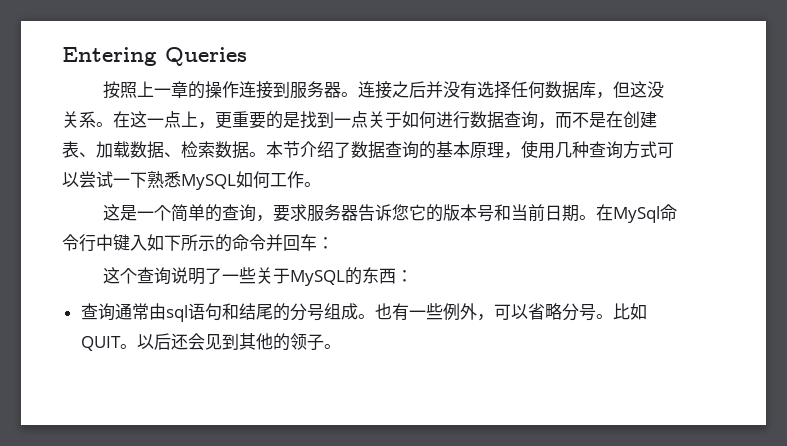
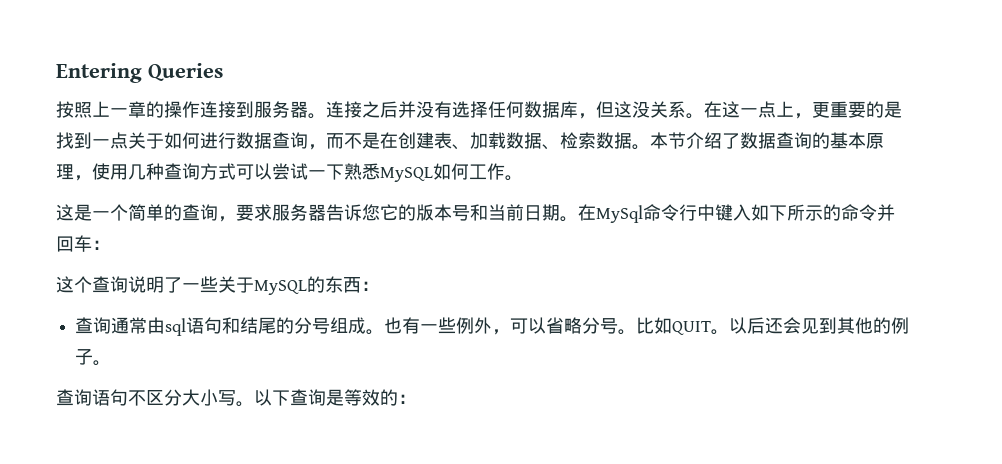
- 以后还会见到其他的领子。
+ 以后还会见到其他的例子。
+ 查询语句不区分大小写。以下查询是等效的：

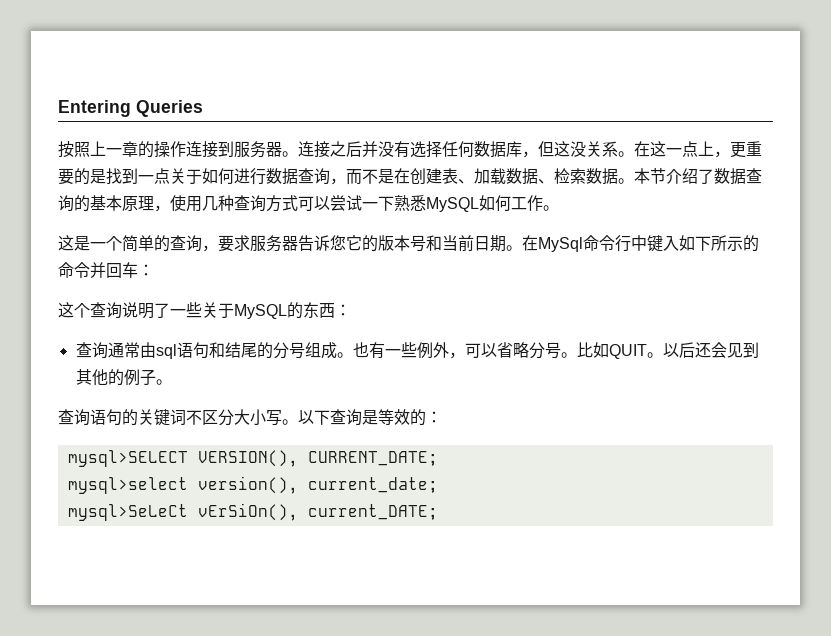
- 查询语句不区分大小写。
+ 查询语句的关键词不区分大小写。
+ mysql>SELECT VERSION(), CURRENT_DATE;
+ mysql>select version(), current_date;
+ mysql>SeLeCt vErSiOn(), current_DATE;

